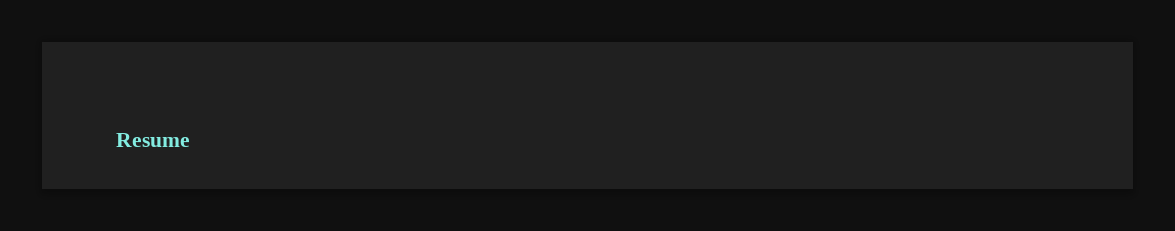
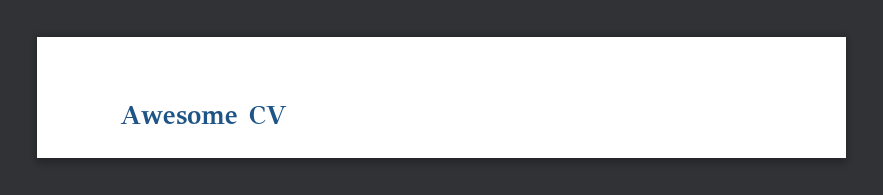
- Resume
+ Awesome CV

